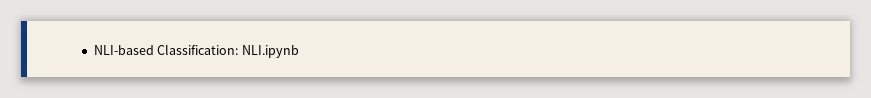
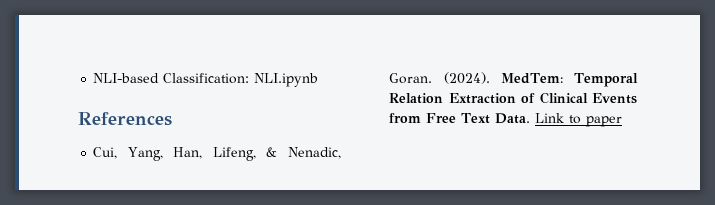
+ References
+ Cui, Yang, Han, Lifeng, & Nenadic, Goran. (2024). MedTem: Temporal Relation Extraction of Clinical Events from Free Text Data. Link to paper

